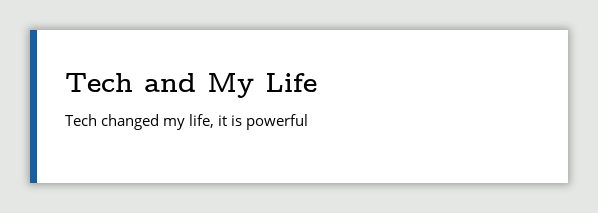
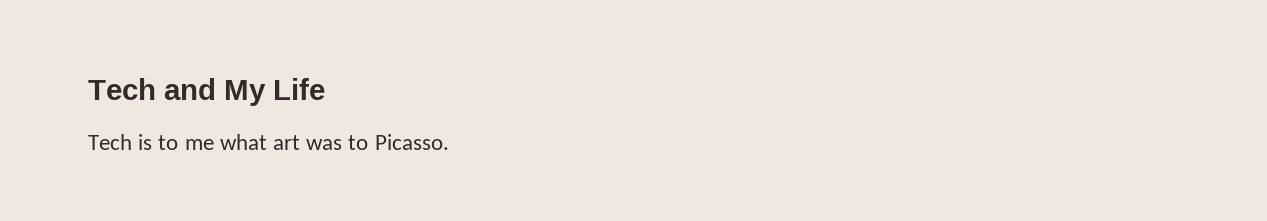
- Tech changed my life, it is powerful
+ Tech is to me what art was to Picasso.

